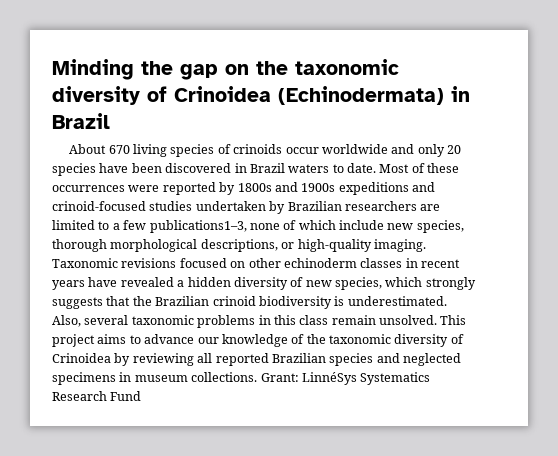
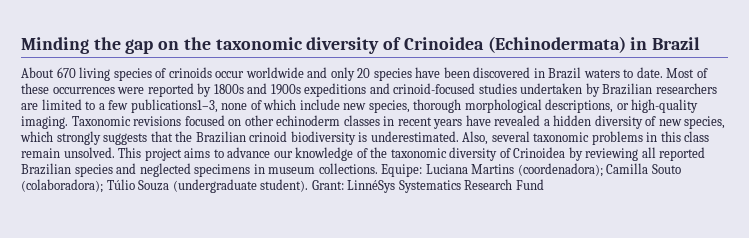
+ Equipe: Luciana Martins (coordenadora); Camilla Souto (colaboradora); Túlio Souza (undergraduate student).

